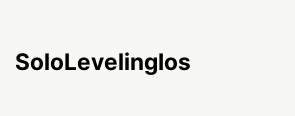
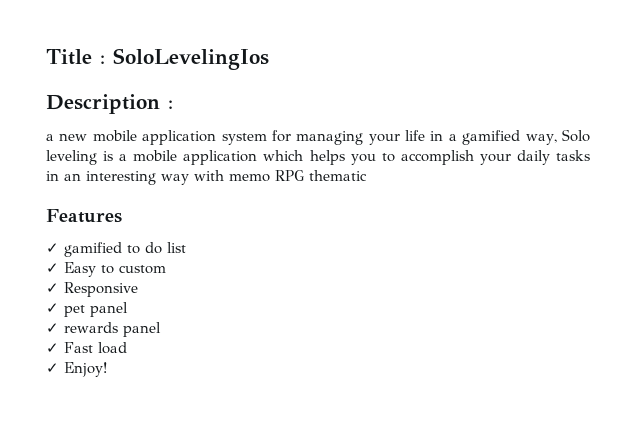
- SoloLevelingIos
+ Title : SoloLevelingIos
+ Description :
+ a new mobile application system for managing your life in a gamified way, Solo leveling is a mobile application which helps you to accomplish your daily tasks in an interesting way with memo RPG thematic
+ Features
+ ✓ gamified to do list
+ ✓ Easy to custom
+ ✓ Responsive
+ ✓ pet panel
+ ✓ rewards panel
+ ✓ Fast load
+ ✓ Enjoy!

